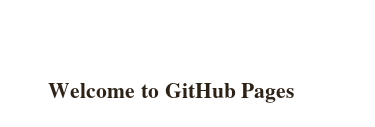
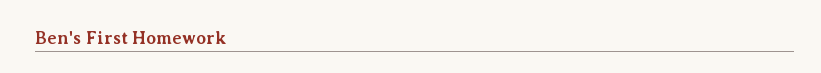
- Welcome to GitHub Pages
+ Ben's First Homework

